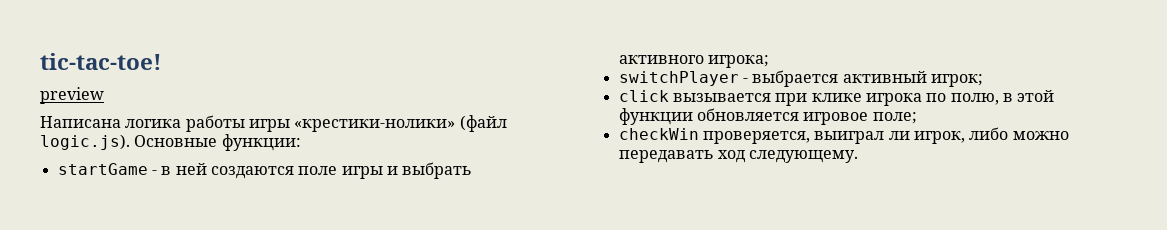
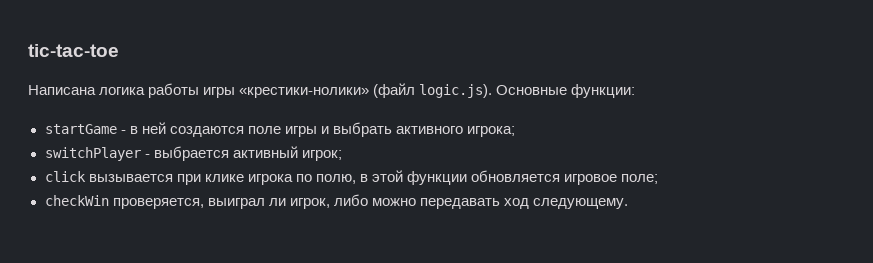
- tic-tac-toe!
- preview
+ tic-tac-toe

